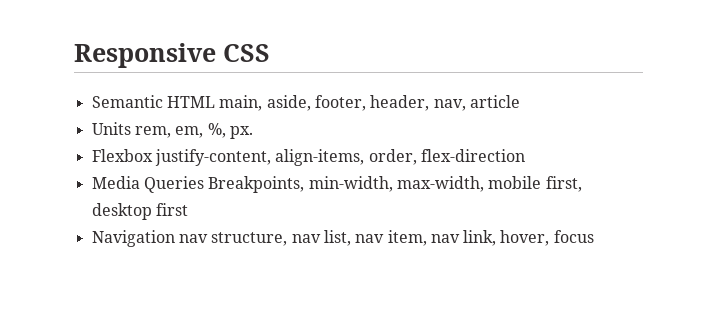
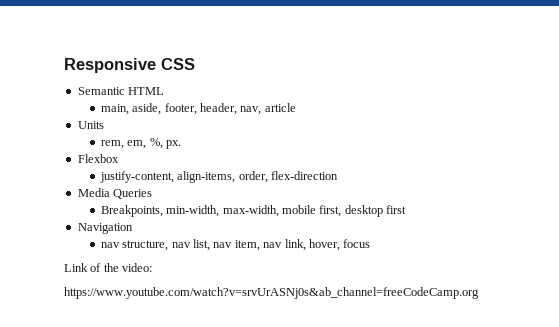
- Semantic HTML main, aside, footer, header, nav, article
+ Semantic HTML
+ main, aside, footer, header, nav, article
- Units rem, em, %, px.
+ Units
+ rem, em, %, px.
- Flexbox justify-content, align-items, order, flex-direction
+ Flexbox
+ justify-content, align-items, order, flex-direction
- Media Queries Breakpoints, min-width, max-width, mobile first, desktop first
+ Media Queries
+ Breakpoints, min-width, max-width, mobile first, desktop first
- Navigation nav structure, nav list, nav item, nav link, hover, focus
+ Navigation
+ nav structure, nav list, nav item, nav link, hover, focus
+ Link of the video:
+ https://www.youtube.com/watch?v=srvUrASNj0s&ab_channel=freeCodeCamp.org

